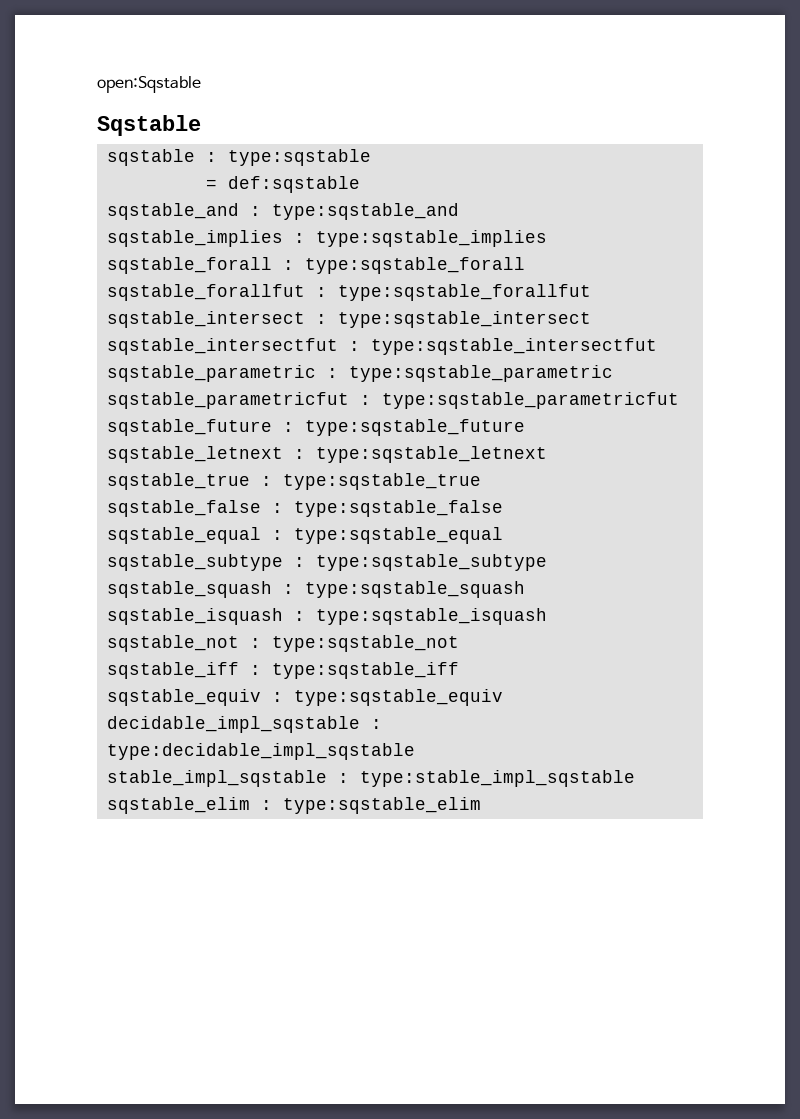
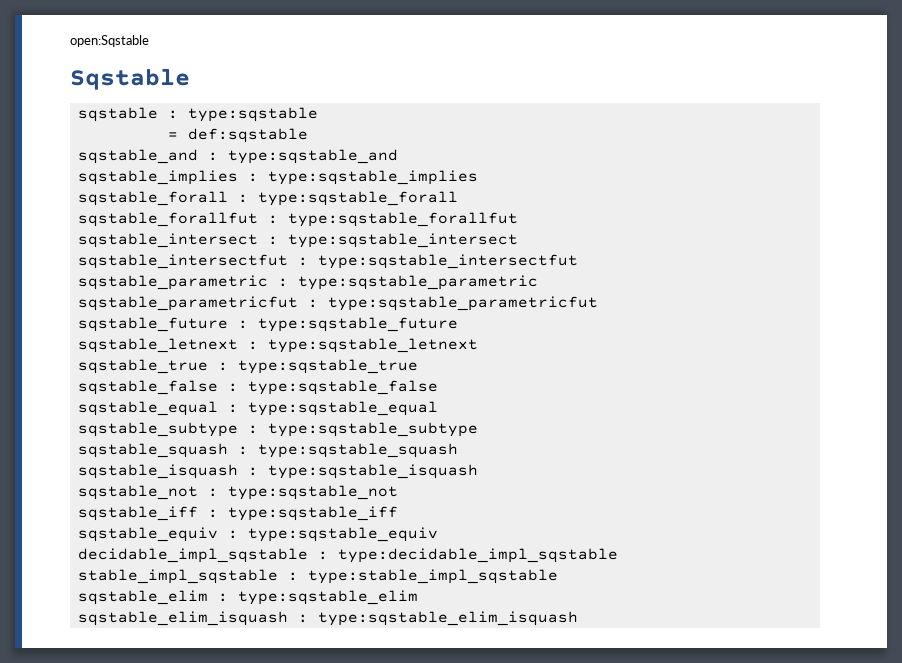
+ sqstable_elim_isquash : type:sqstable_elim_isquash

